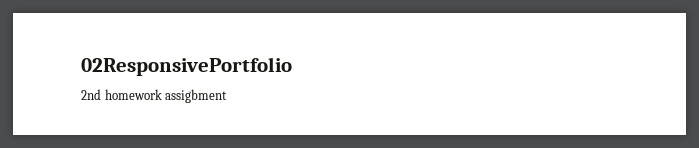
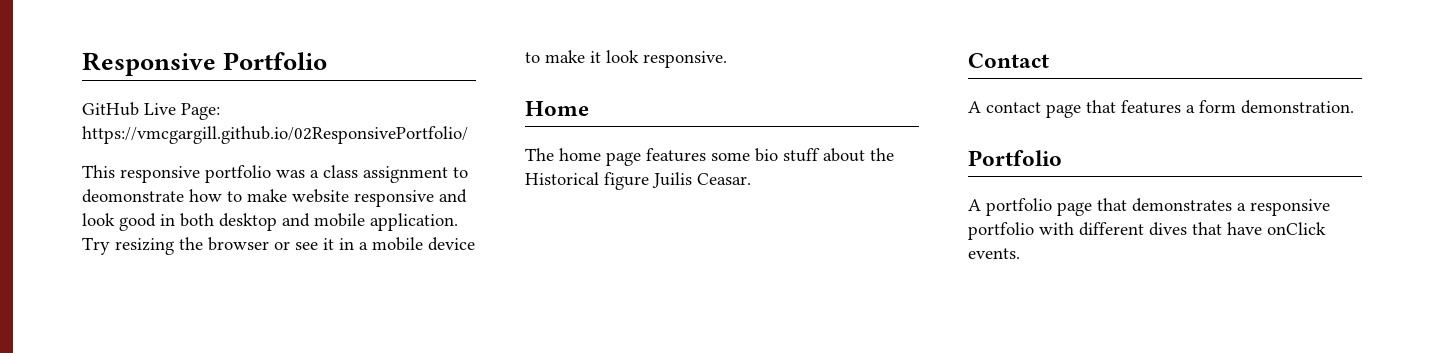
- 02ResponsivePortfolio
- 2nd homework assigbment
+ Responsive Portfolio
+ GitHub Live Page: https://vmcgargill.github.io/02ResponsivePortfolio/
+ This responsive portfolio was a class assignment to deomonstrate how to make website responsive and look good in both desktop and mobile application. Try resizing the browser or see it in a mobile device to make it look responsive.
+ Home
+ The home page features some bio stuff about the Historical figure Juilis Ceasar.
+ Contact
+ A contact page that features a form demonstration.
+ Portfolio
+ A portfolio page that demonstrates a responsive portfolio with different dives that have onClick events.

